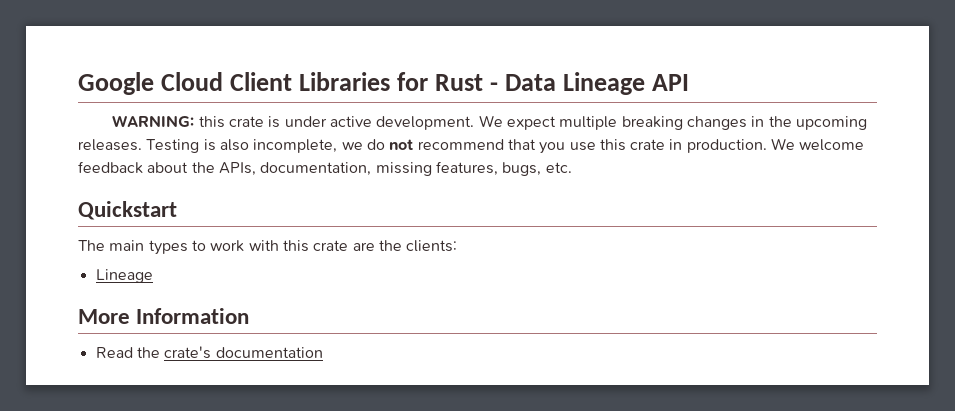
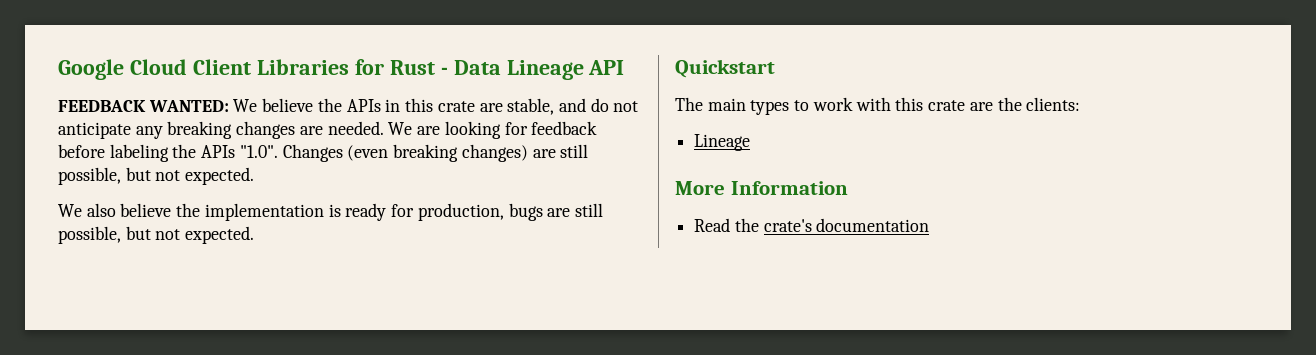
- WARNING: this crate is under active development. We expect multiple breaking changes in the upcoming releases. Testing is also incomplete, we do not recommend that you use this crate in production. We welcome feedback about the APIs, documentation, missing features, bugs, etc.
+ FEEDBACK WANTED: We believe the APIs in this crate are stable, and do not anticipate any breaking changes are needed. We are looking for feedback before labeling the APIs "1.0". Changes (even breaking changes) are still possible, but not expected.
+ We also believe the implementation is ready for production, bugs are still possible, but not expected.

